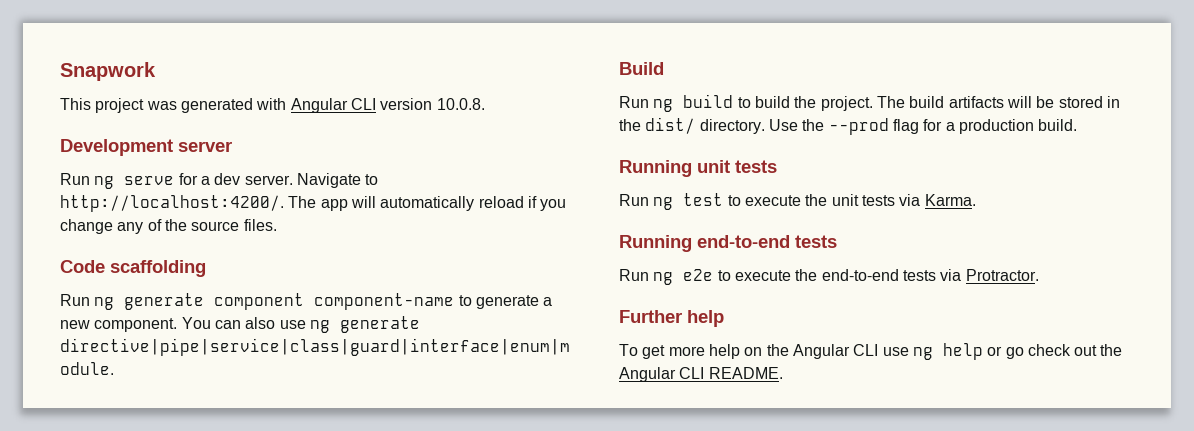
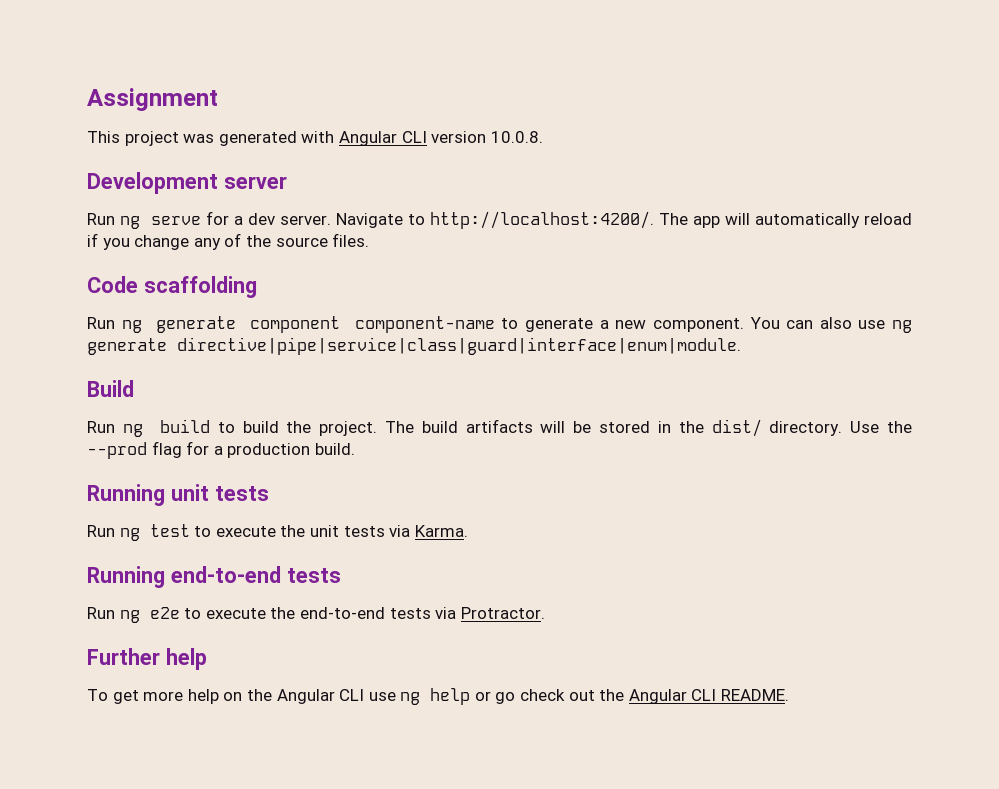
- Snapwork
+ Assignment

